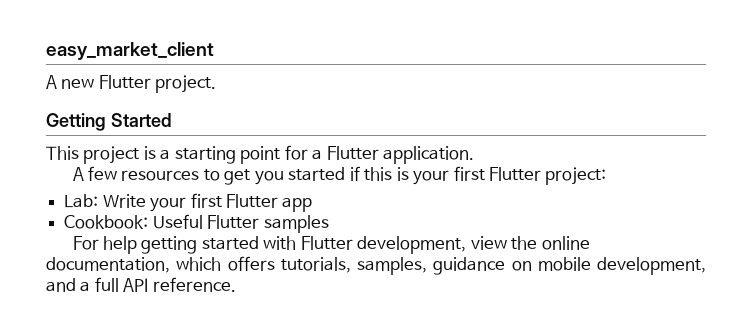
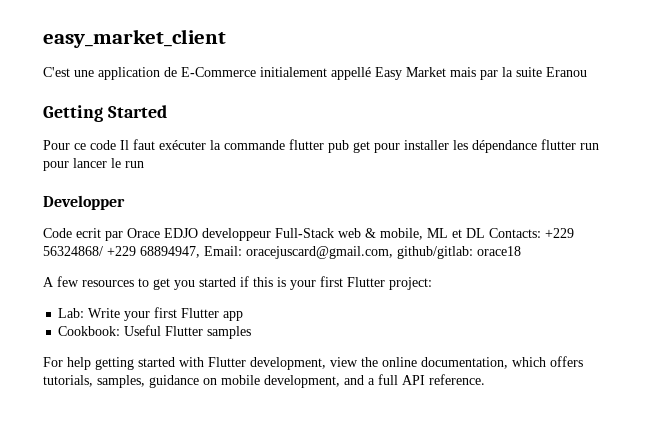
- A new Flutter project.
+ C'est une application de E-Commerce initialement appellé Easy Market mais par la suite Eranou
  Getting Started
- This project is a starting point for a Flutter application.
+ Pour ce code Il faut exécuter la commande flutter pub get pour installer les dépendance flutter run pour lancer le run
+ Developper
+ Code ecrit par Orace EDJO developpeur Full-Stack web & mobile, ML et DL Contacts: +229 56324868/ +229 68894947, Email: oracejuscard@gmail.com, github/gitlab: orace18

